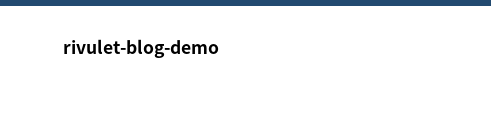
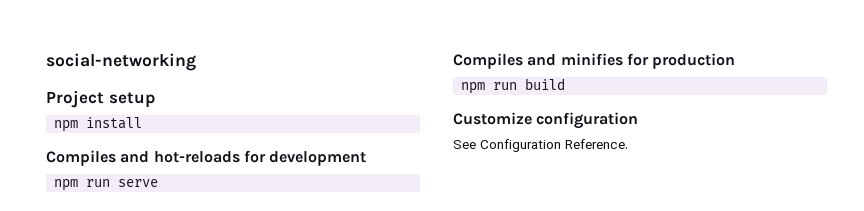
- rivulet-blog-demo
+ social-networking
+ Project setup
+ npm install
+ Compiles and hot-reloads for development
+ npm run serve
+ Compiles and minifies for production
+ npm run build
+ Customize configuration
+ See Configuration Reference.

